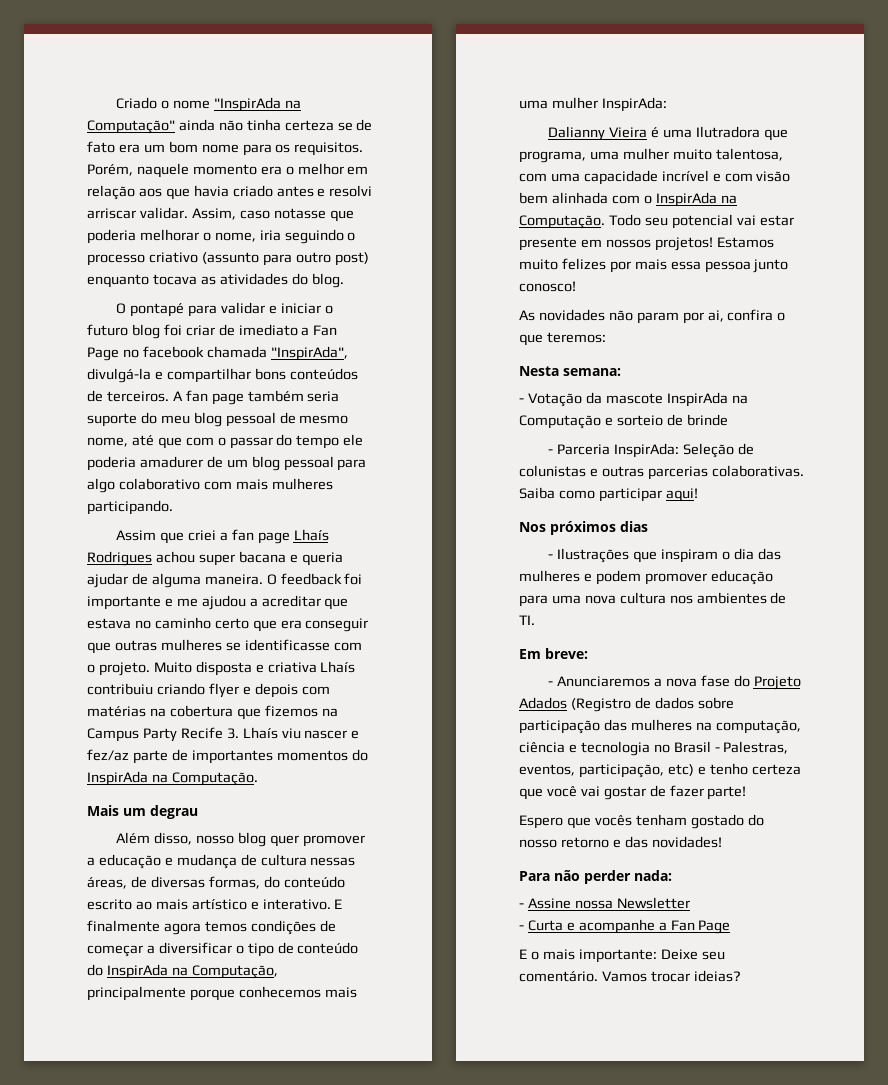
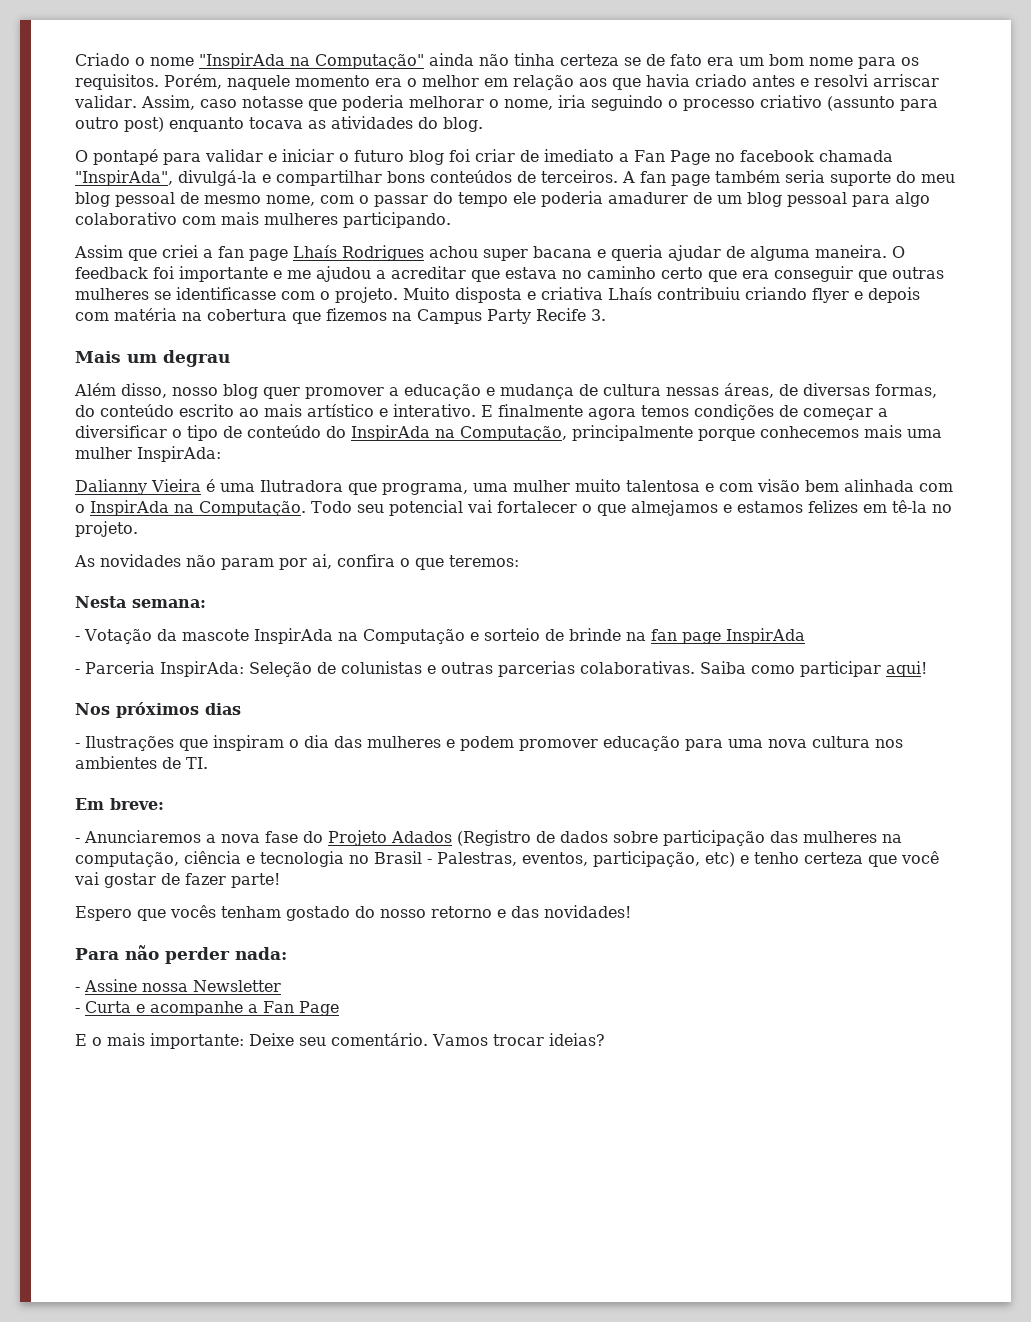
- A fan page também seria suporte do meu blog pessoal de mesmo nome, até que com o passar do tempo ele poderia amadurer de um blog pessoal para algo colaborativo com mais mulheres participando.
+ A fan page também seria suporte do meu blog pessoal de mesmo nome, com o passar do tempo ele poderia amadurer de um blog pessoal para algo colaborativo com mais mulheres participando.
- Muito disposta e criativa Lhaís contribuiu criando flyer e depois com matérias na cobertura que fizemos na Campus Party Recife 3. Lhaís viu nascer e fez/az parte de importantes momentos do InspirAda na Computação.
+ Muito disposta e criativa Lhaís contribuiu criando flyer e depois com matéria na cobertura que fizemos na Campus Party Recife 3.
- Dalianny Vieira é uma Ilutradora que programa, uma mulher muito talentosa, com uma capacidade incrível e com visão bem alinhada com o InspirAda na Computação.
+ Dalianny Vieira é uma Ilutradora que programa, uma mulher muito talentosa e com visão bem alinhada com o InspirAda na Computação.
- Todo seu potencial vai estar presente em nossos projetos! Estamos muito felizes por mais essa pessoa junto conosco!
+ Todo seu potencial vai fortalecer o que almejamos e estamos felizes em tê-la no projeto.
- - Votação da mascote InspirAda na Computação e sorteio de brinde
+ - Votação da mascote InspirAda na Computação e sorteio de brinde na fan page InspirAda

